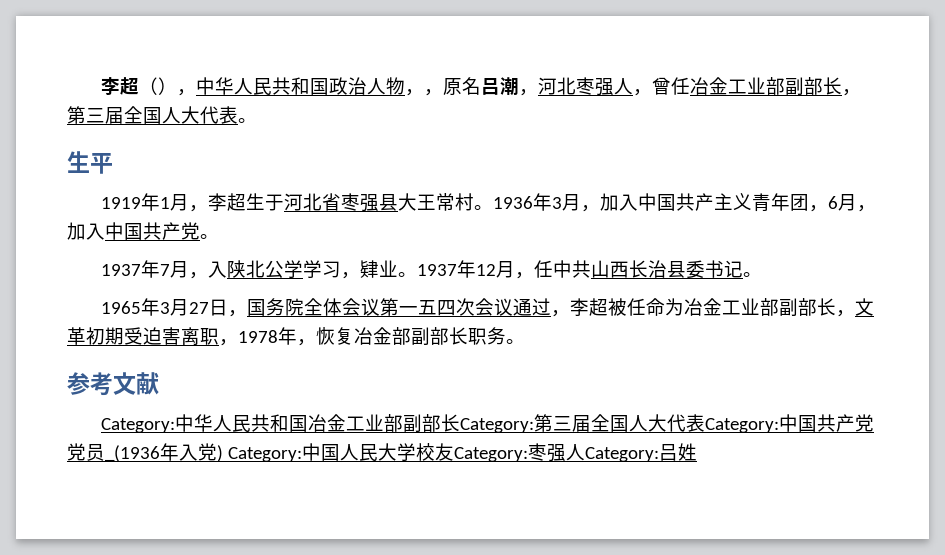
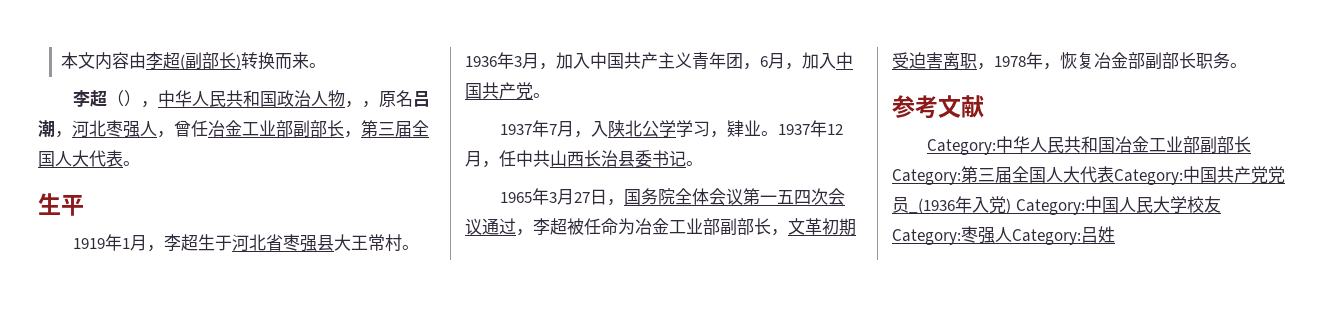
+ 本文内容由李超(副部长)转换而来。

